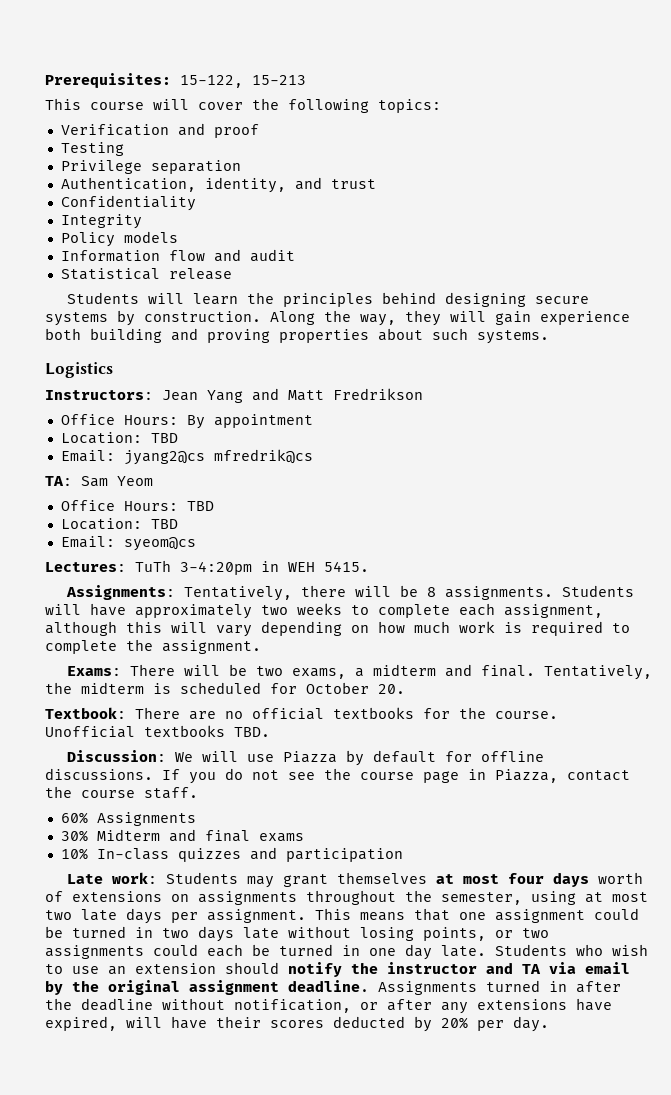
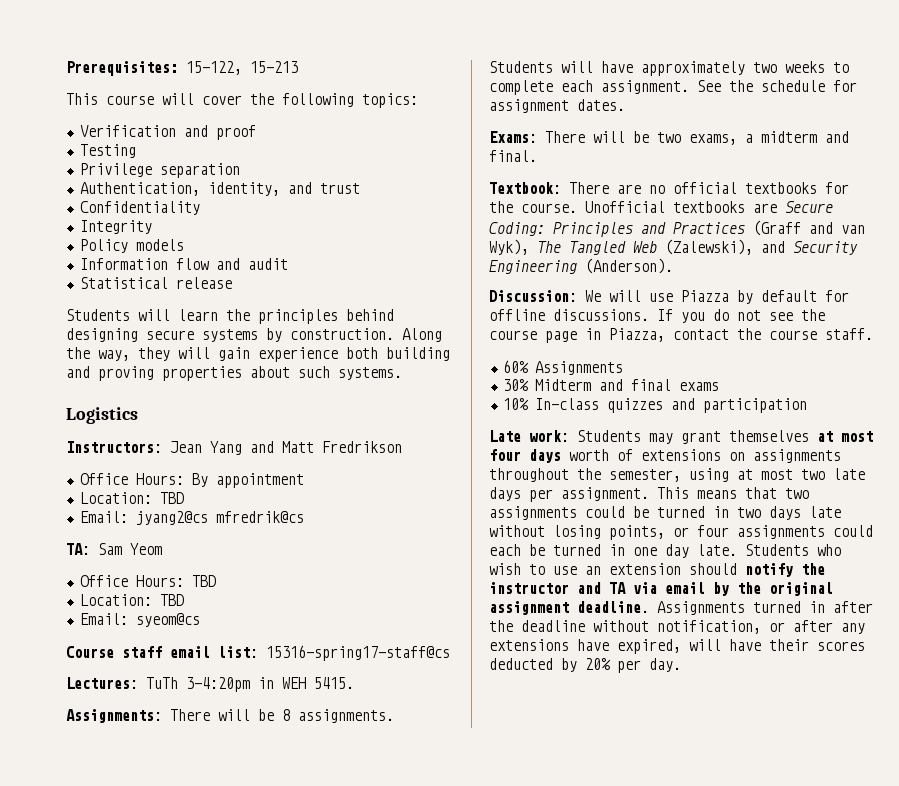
+ Course staff email list: 15316-spring17-staff@cs
- Assignments: Tentatively, there will be 8 assignments.
+ Assignments: There will be 8 assignments.
- Students will have approximately two weeks to complete each assignment, although this will vary depending on how much work is required to complete the assignment.
+ Students will have approximately two weeks to complete each assignment. See the schedule for assignment dates.
- Tentatively, the midterm is scheduled for October 20.
- Unofficial textbooks TBD.
+ Unofficial textbooks are Secure Coding: Principles and Practices (Graff and van Wyk), The Tangled Web (Zalewski), and Security Engineering (Anderson).
- This means that one assignment could be turned in two days late without losing points, or two assignments could each be turned in one day late.
+ This means that two assignments could be turned in two days late without losing points, or four assignments could each be turned in one day late.

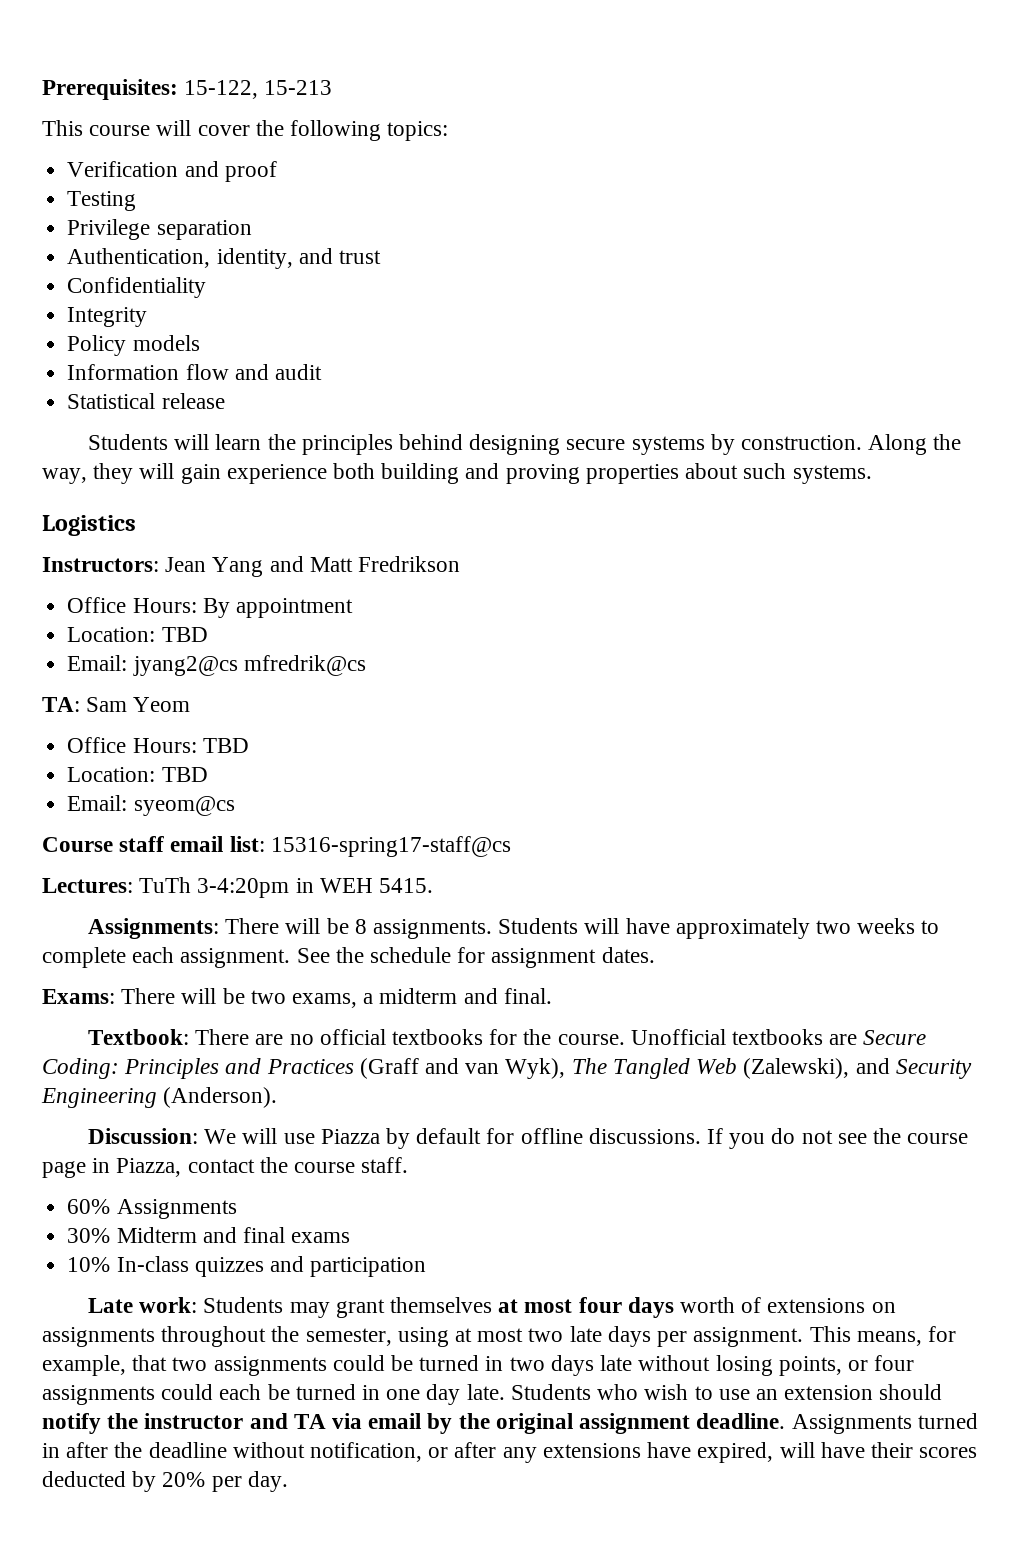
- This means that two assignments could be turned in two days late without losing points, or four assignments could each be turned in one day late.
+ This means, for example, that two assignments could be turned in two days late without losing points, or four assignments could each be turned in one day late.

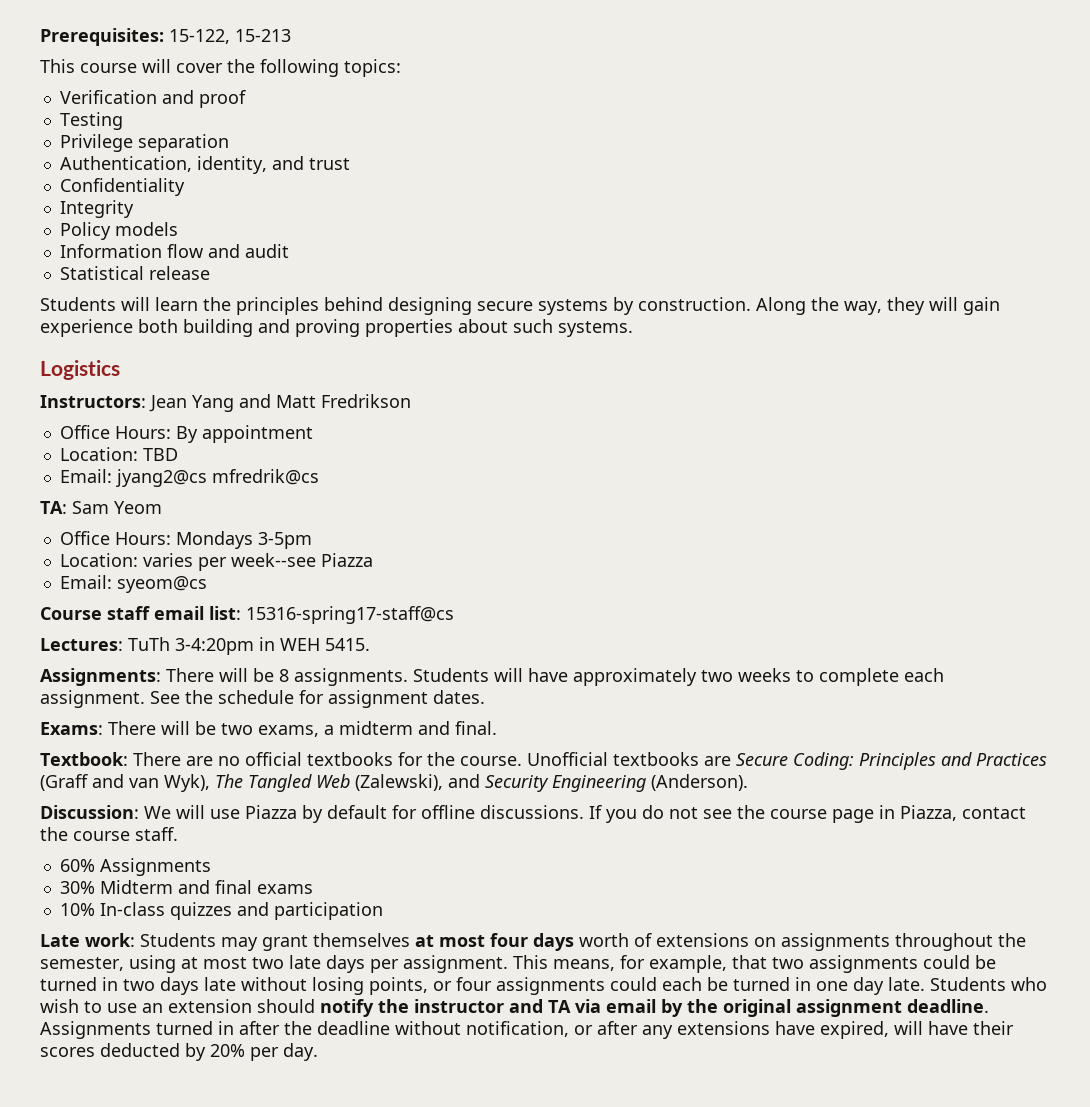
- Office Hours: TBD
- Location: TBD
+ Office Hours: Mondays 3-5pm
+ Location: varies per week--see Piazza

